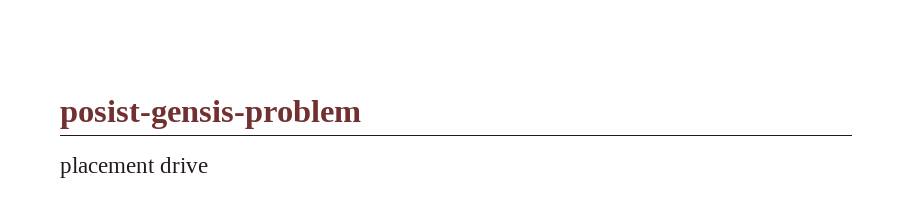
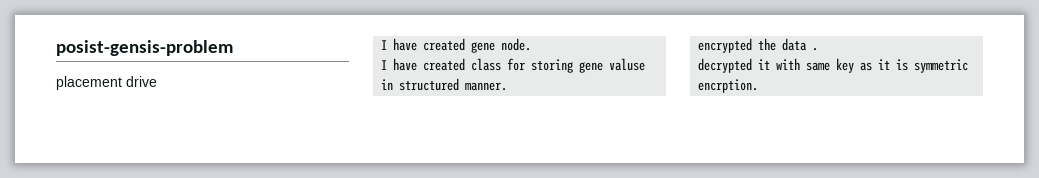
+ I have created gene node.
+ I have created class for storing gene valuse in structured manner.
+ encrypted the data .
+ decrypted it with same key as it is symmetric encrption.

